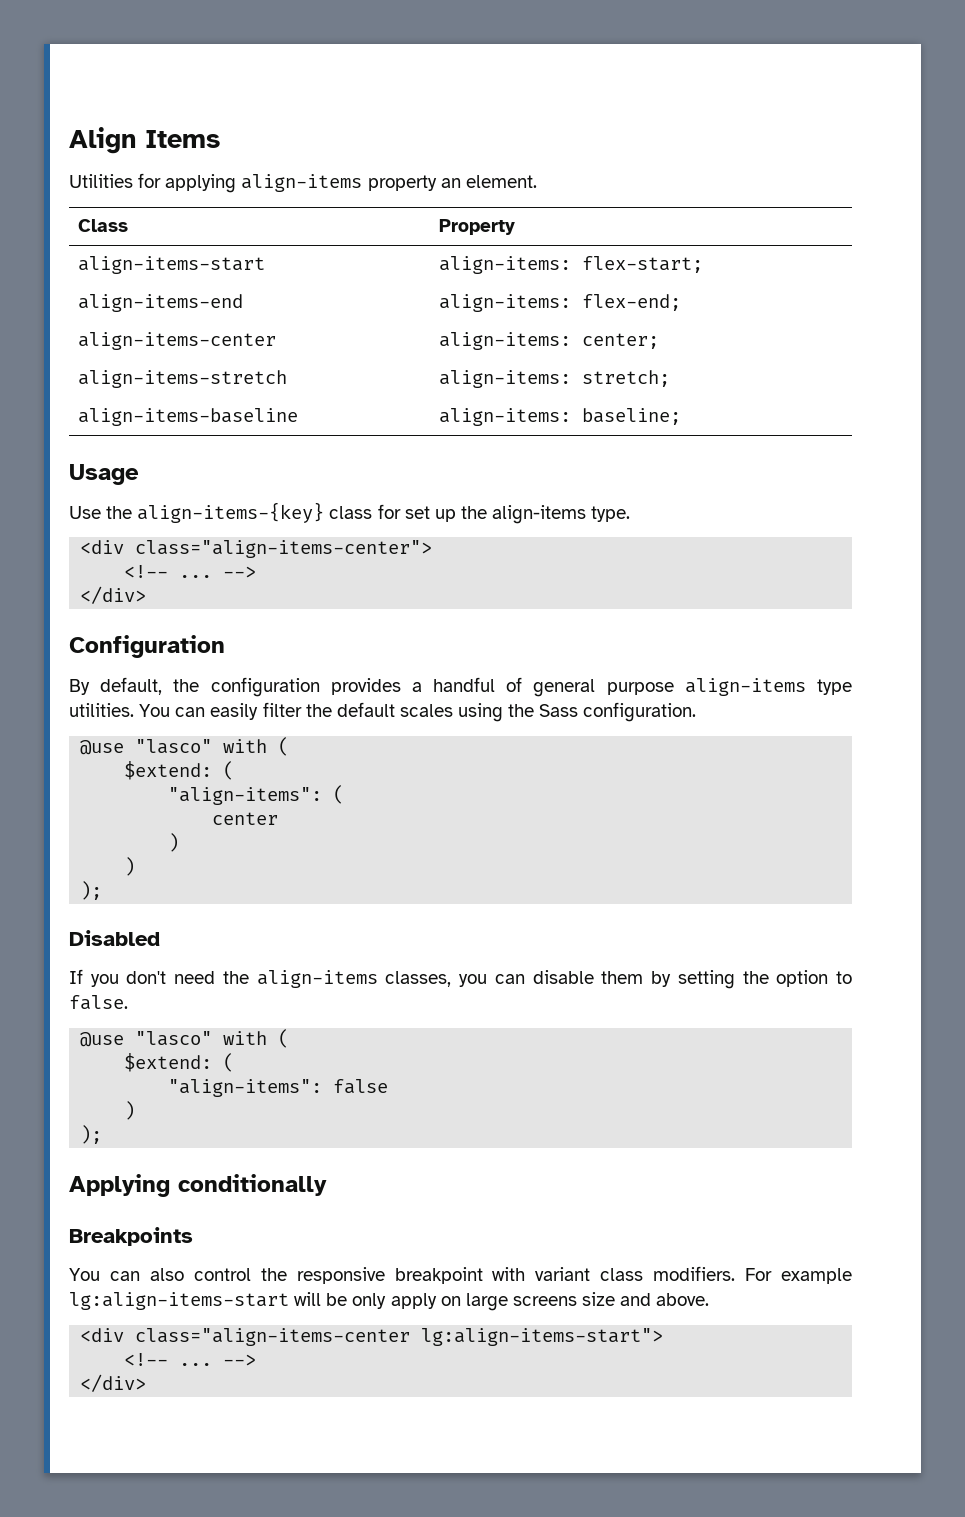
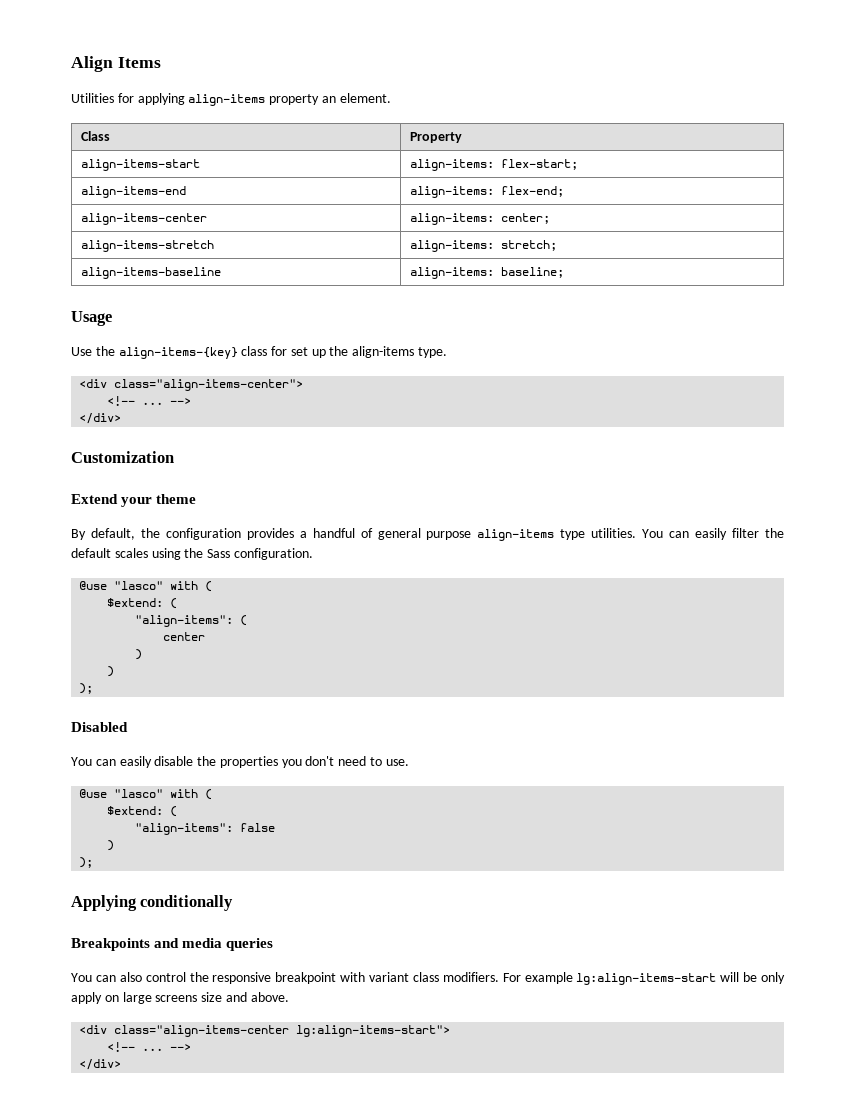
- Configuration
+ Customization
+ Extend your theme
- If you don't need the align-items classes, you can disable them by setting the option to false.
+ You can easily disable the properties you don't need to use.
- Breakpoints
+ Breakpoints and media queries

